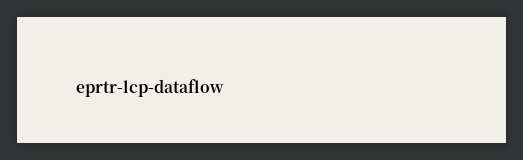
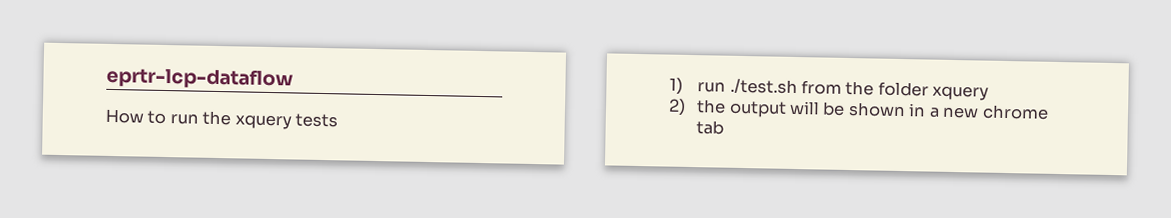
+ How to run the xquery tests
+ 1) run ./test.sh from the folder xquery
+ 2) the output will be shown in a new chrome tab

